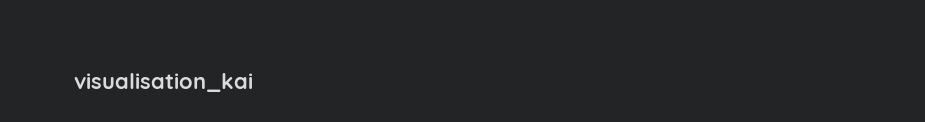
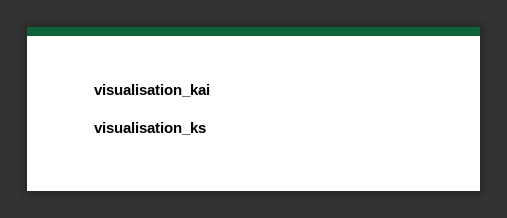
+ visualisation_ks

